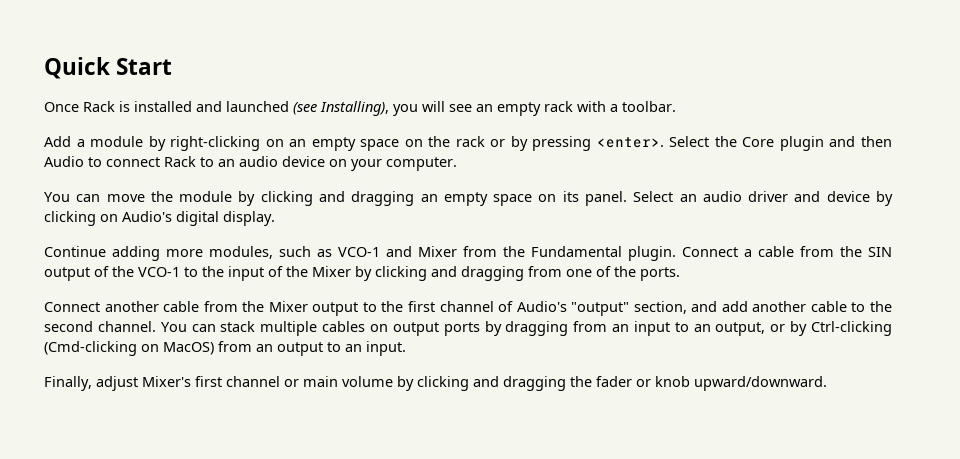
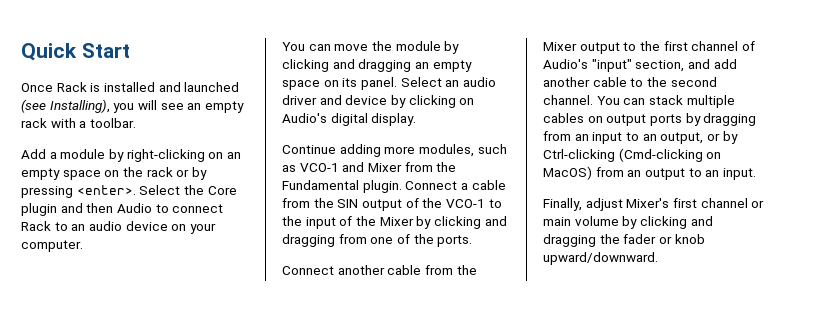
- Connect another cable from the Mixer output to the first channel of Audio's "output" section, and add another cable to the second channel.
+ Connect another cable from the Mixer output to the first channel of Audio's "input" section, and add another cable to the second channel.

